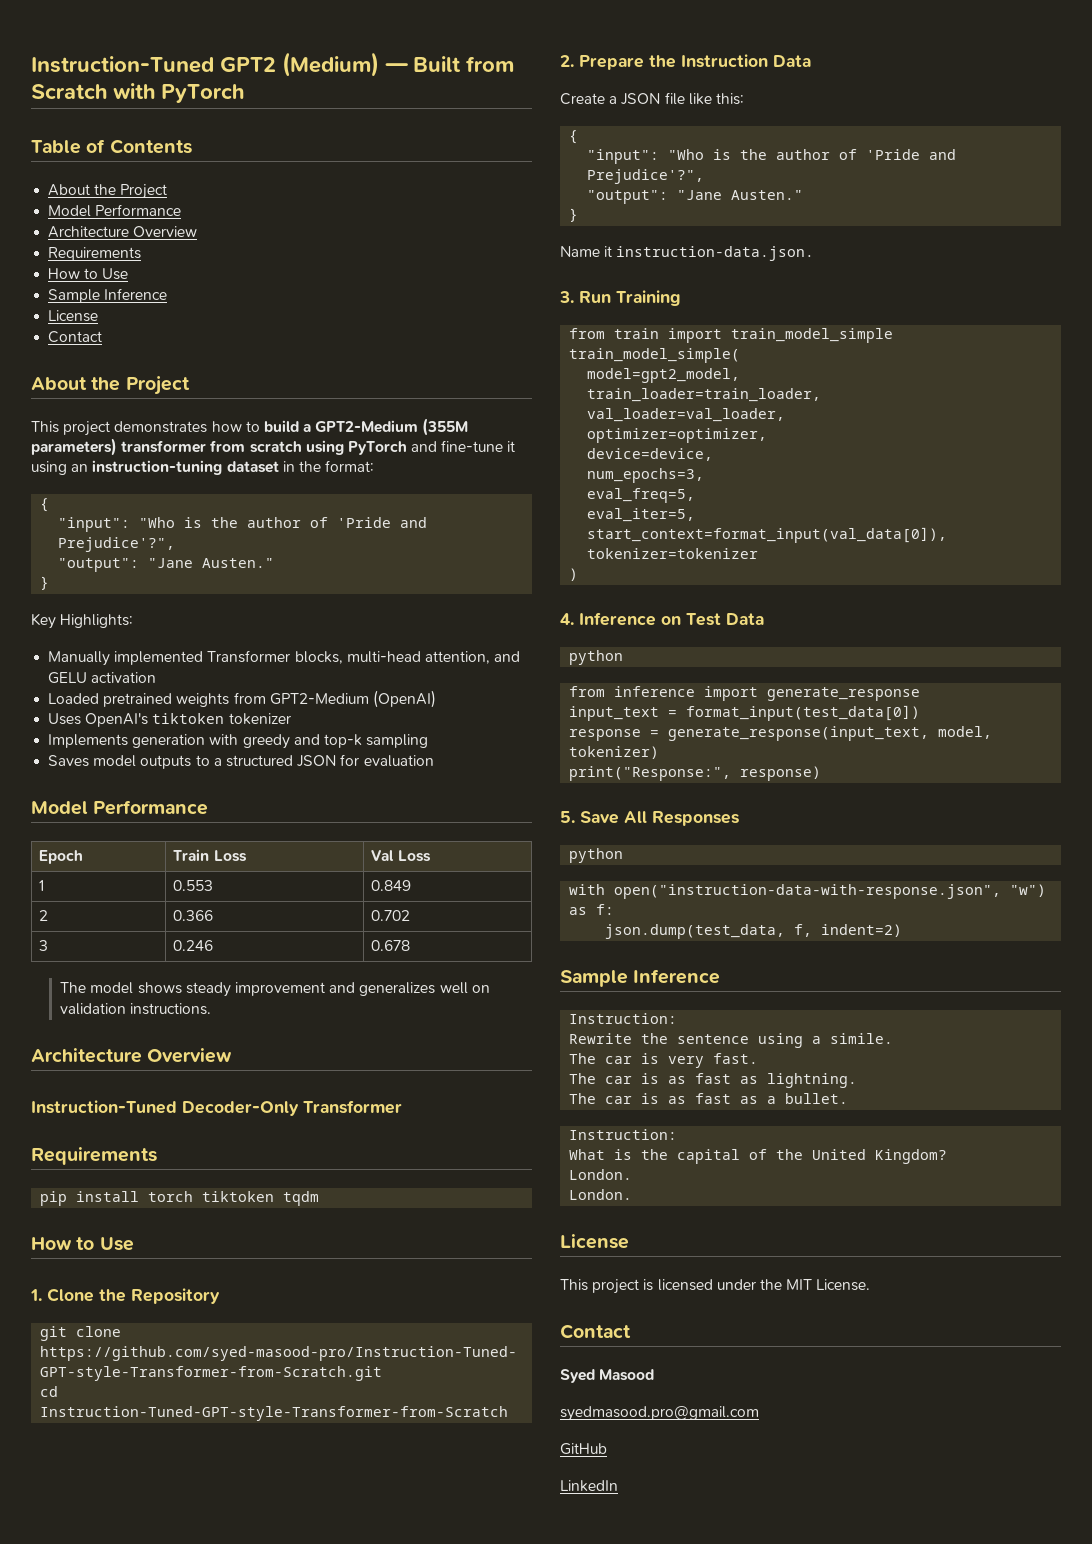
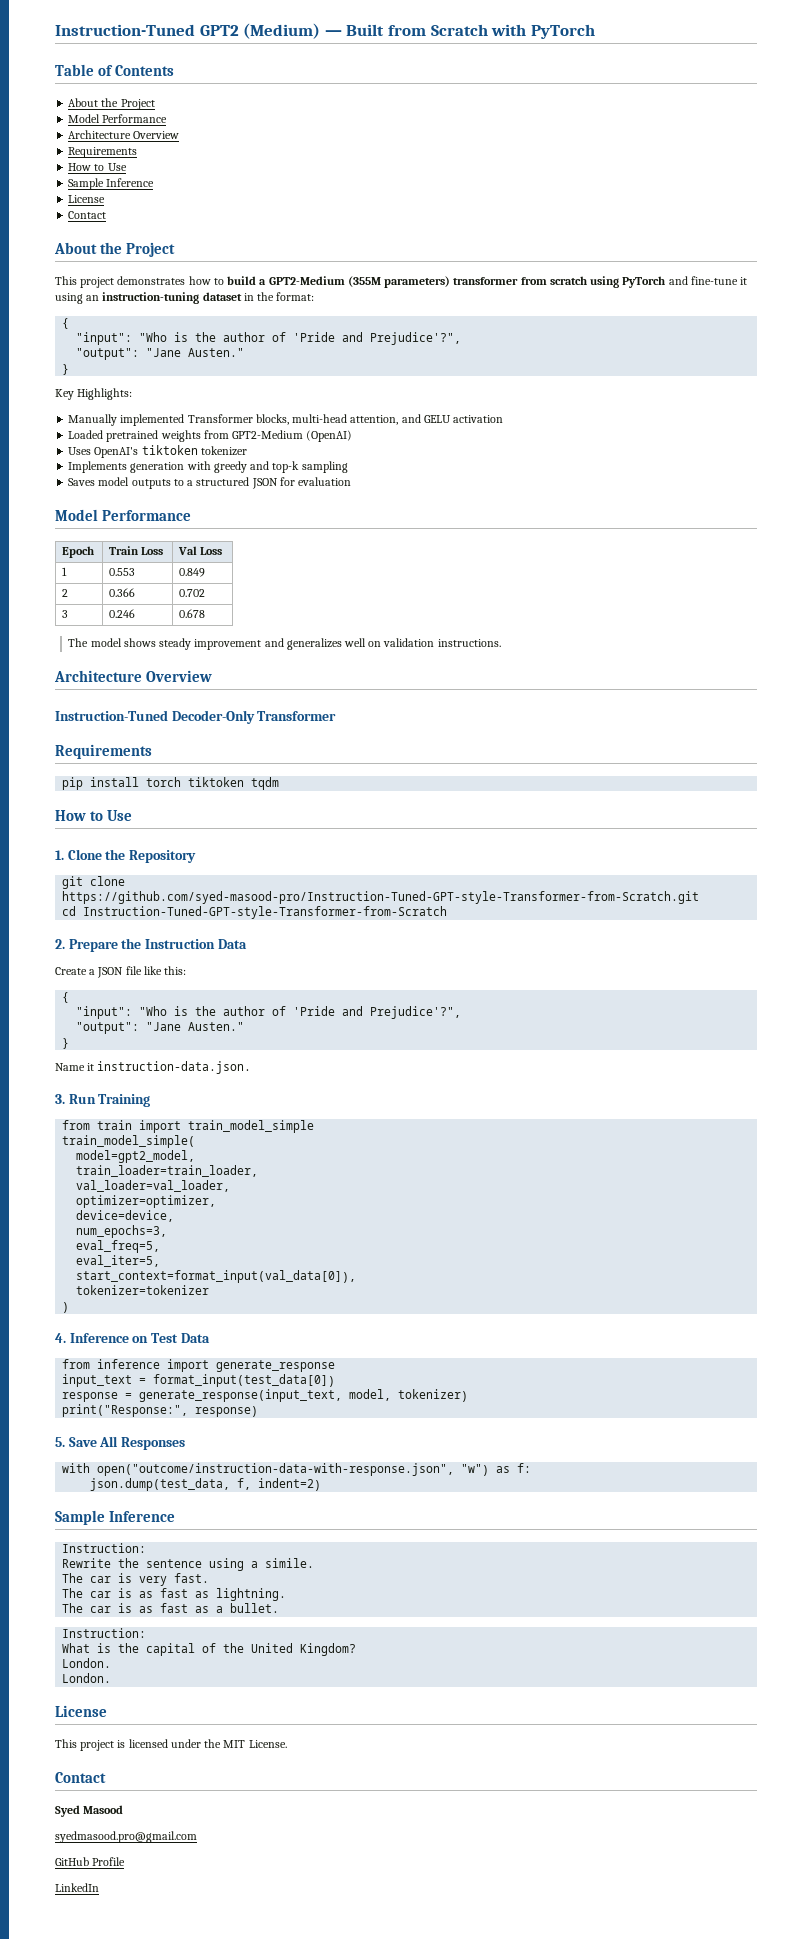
  4. Inference on Test Data
- python
  5. Save All Responses
- python
- with open("instruction-data-with-response.json", "w") as f:
+ with open("outcome/instruction-data-with-response.json", "w") as f:
- GitHub
+ GitHub Profile

